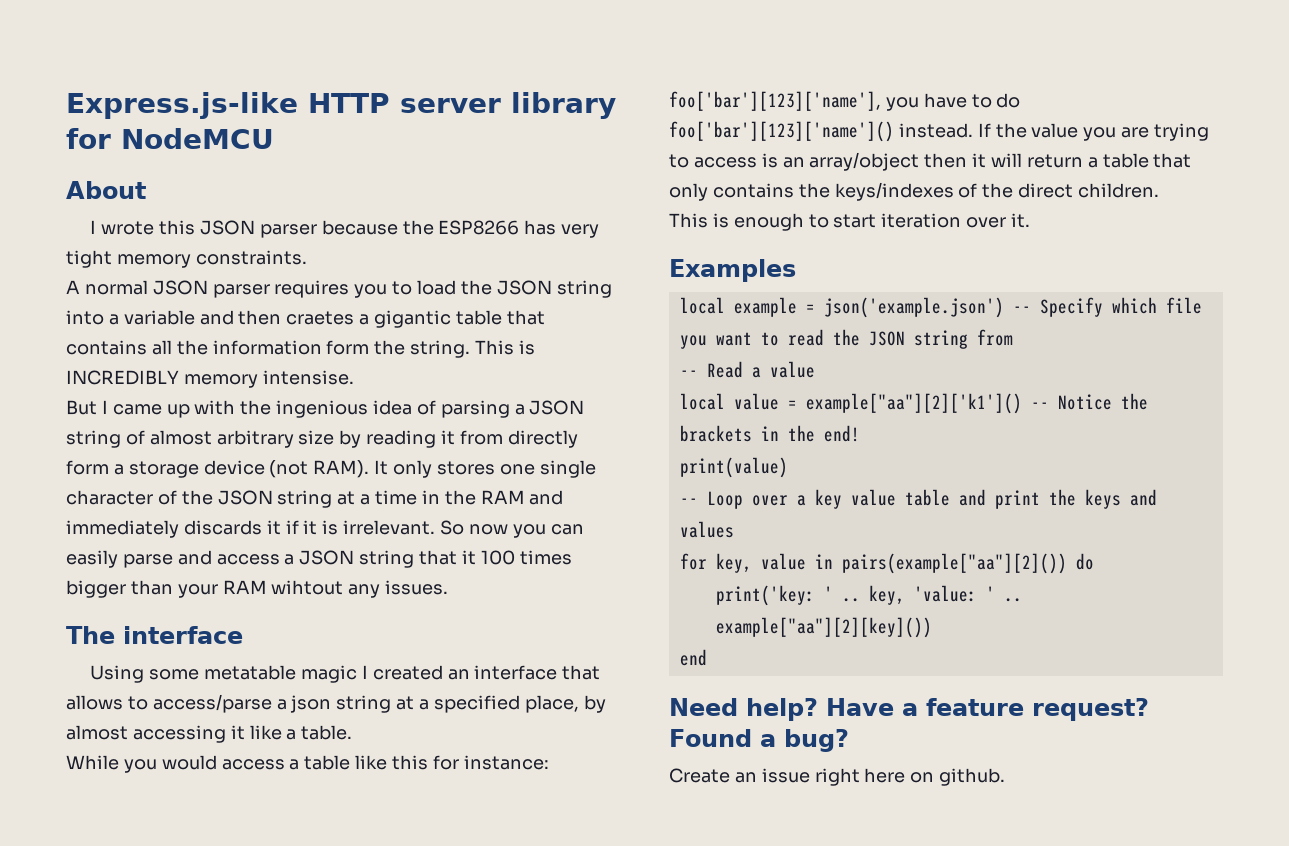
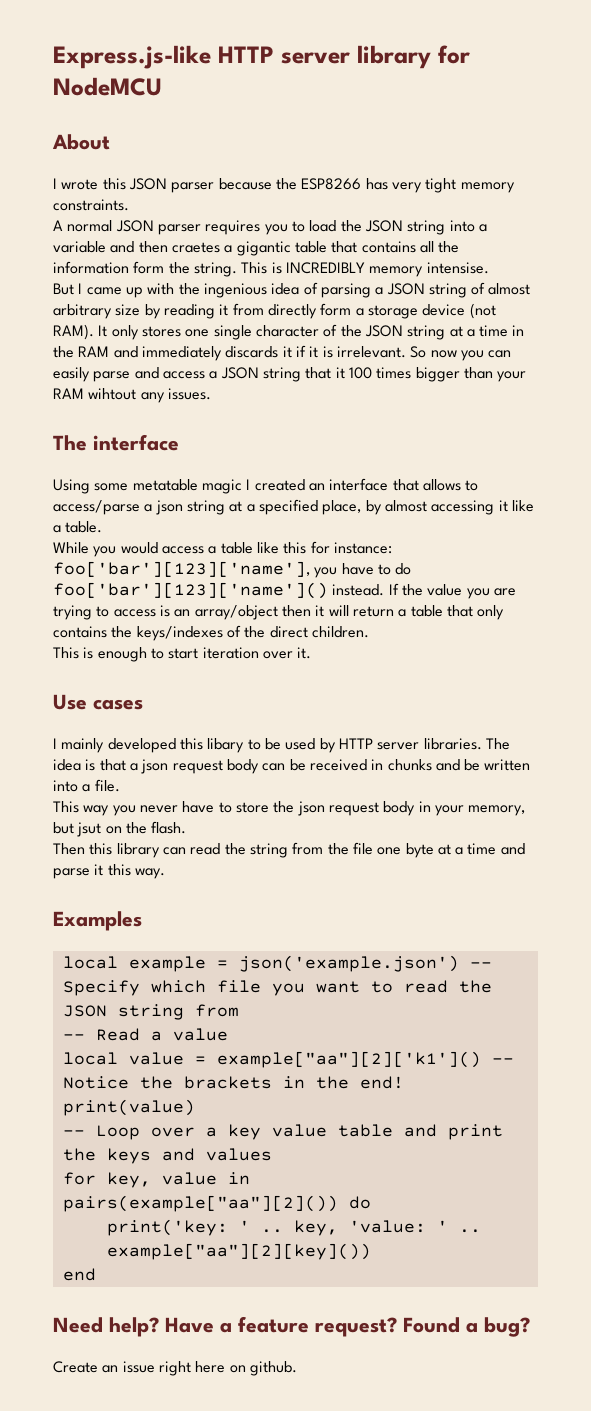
+ Use cases
+ I mainly developed this libary to be used by HTTP server libraries. The idea is that a json request body can be received in chunks and be written into a file.
+ This way you never have to store the json request body in your memory, but jsut on the flash.
+ Then this library can read the string from the file one byte at a time and parse it this way.

